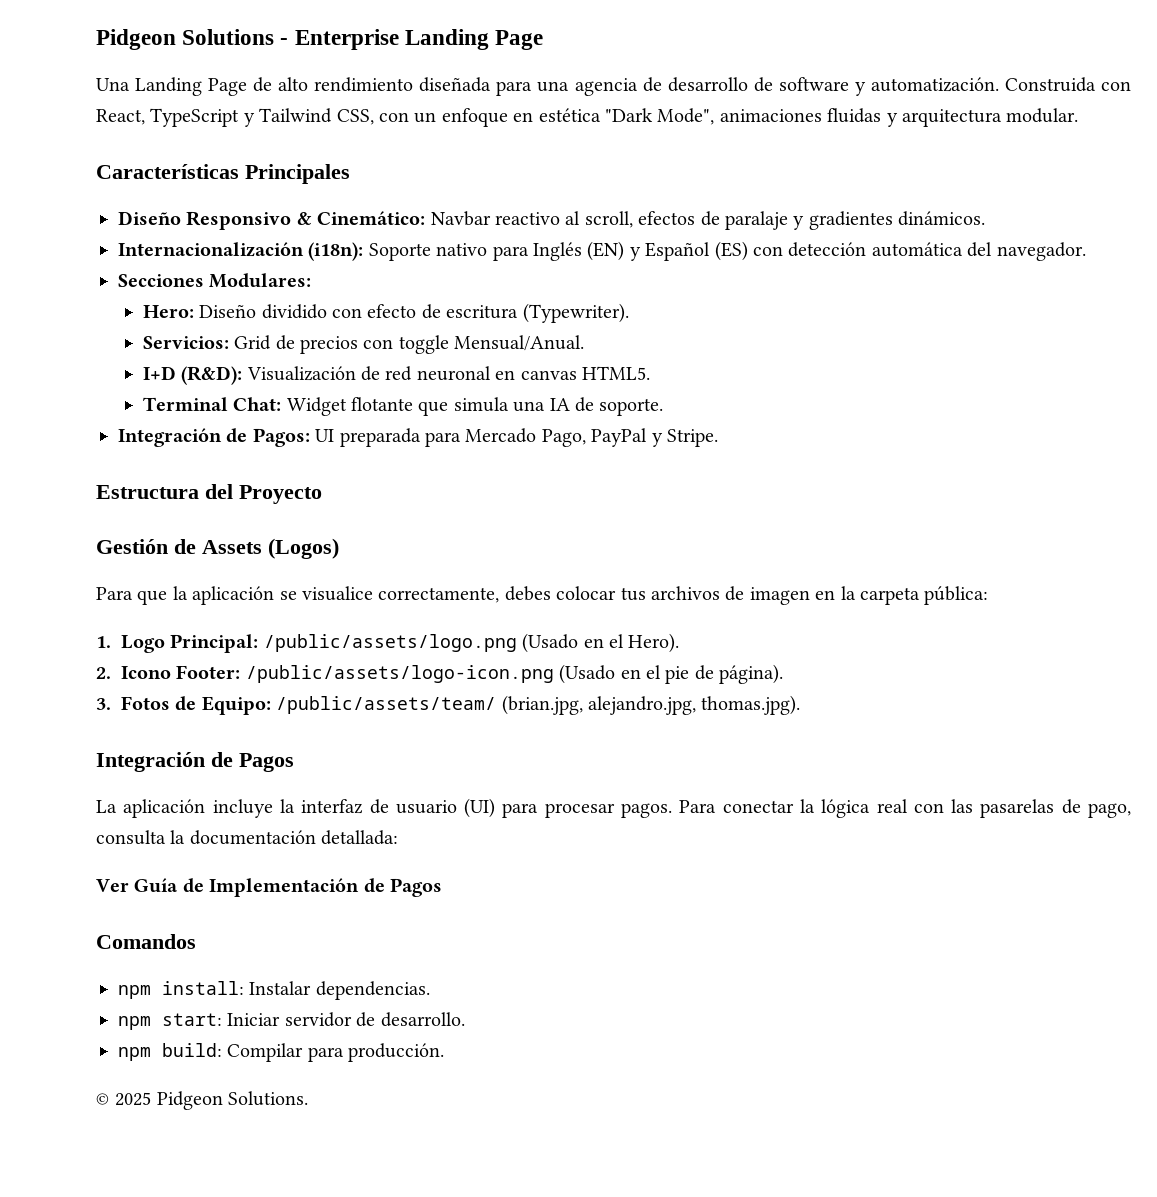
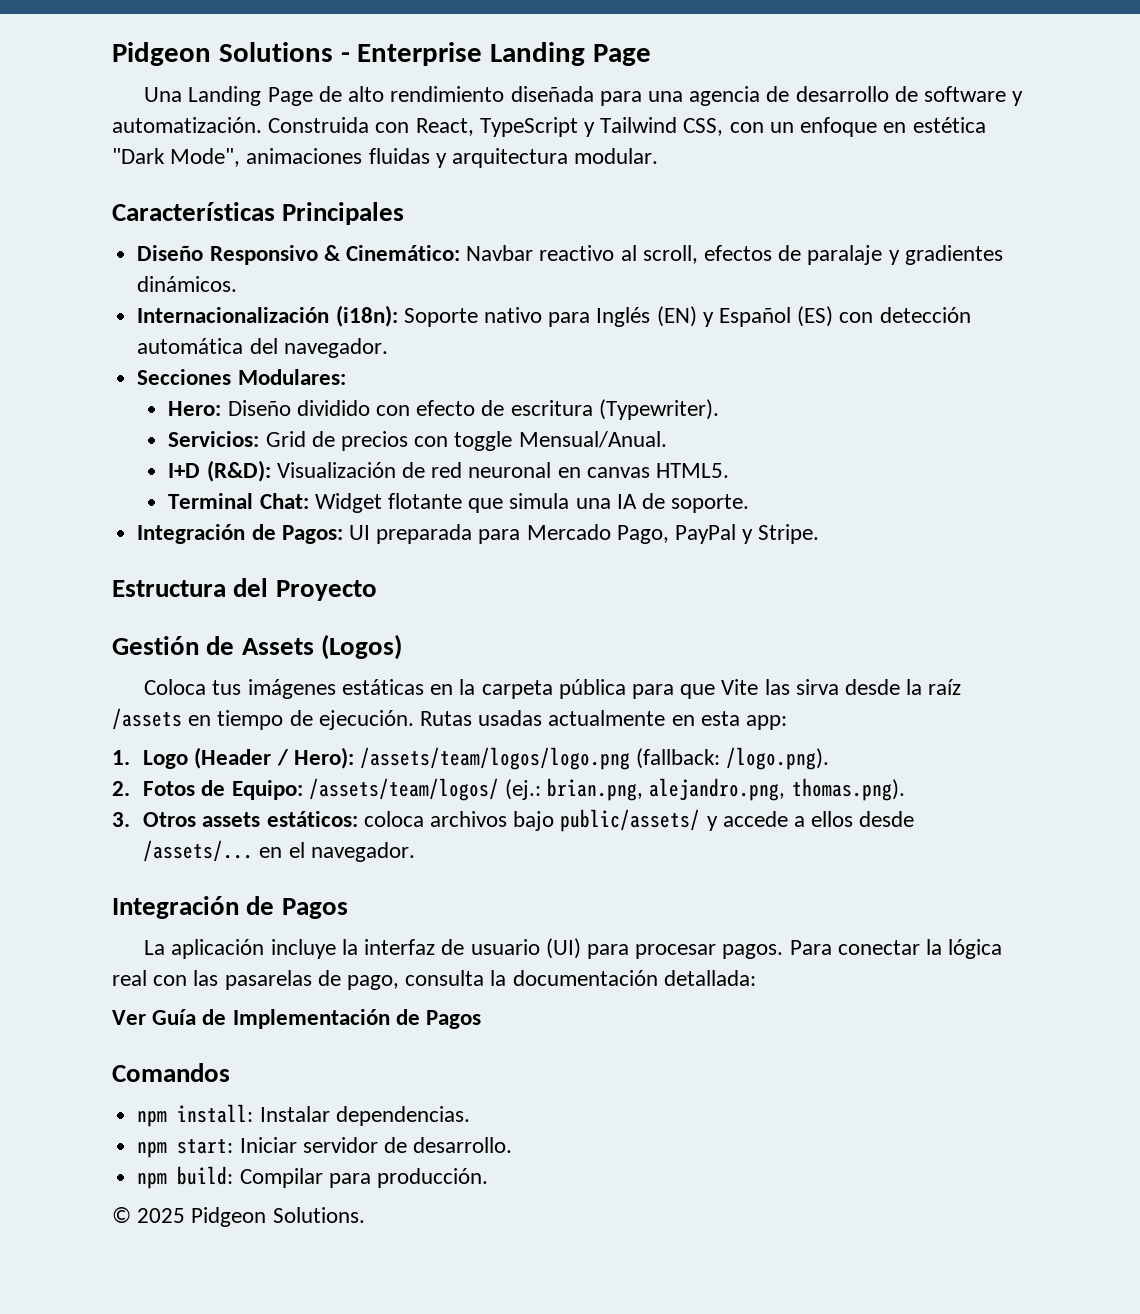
- Para que la aplicación se visualice correctamente, debes colocar tus archivos de imagen en la carpeta pública:
- 1. Logo Principal: /public/assets/logo.png (Usado en el Hero).
- 2. Icono Footer: /public/assets/logo-icon.png (Usado en el pie de página).
- 3. Fotos de Equipo: /public/assets/team/ (brian.jpg, alejandro.jpg, thomas.jpg).
+ Coloca tus imágenes estáticas en la carpeta pública para que Vite las sirva desde la raíz /assets en tiempo de ejecución. Rutas usadas actualmente en esta app:
+ 1. Logo (Header / Hero): /assets/team/logos/logo.png (fallback: /logo.png).
+ 2. Fotos de Equipo: /assets/team/logos/ (ej.: brian.png, alejandro.png, thomas.png).
+ 3. Otros assets estáticos: coloca archivos bajo public/assets/ y accede a ellos desde /assets/... en el navegador.

